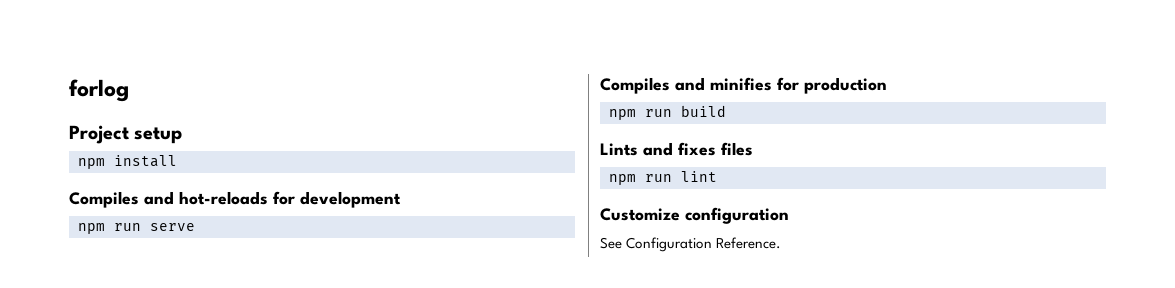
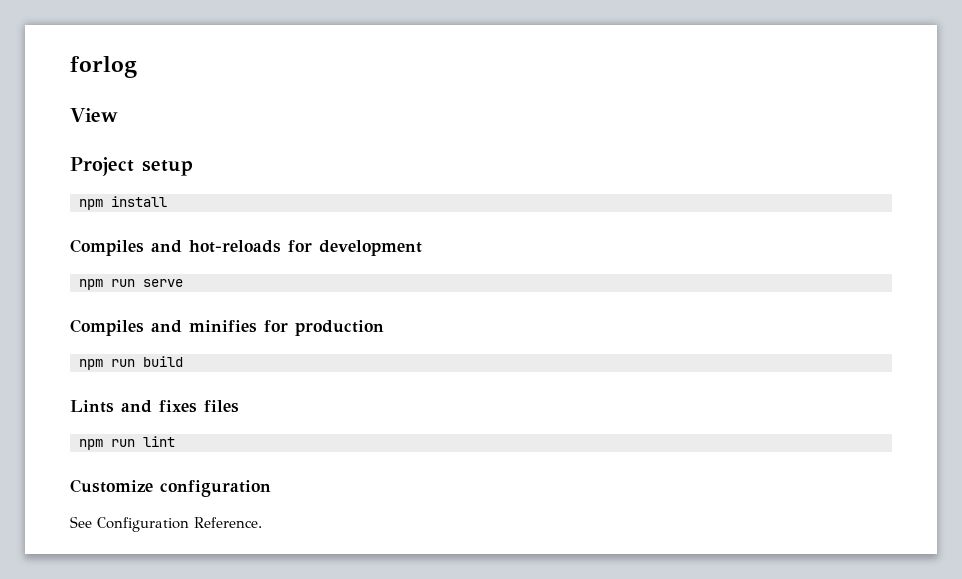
+ View

